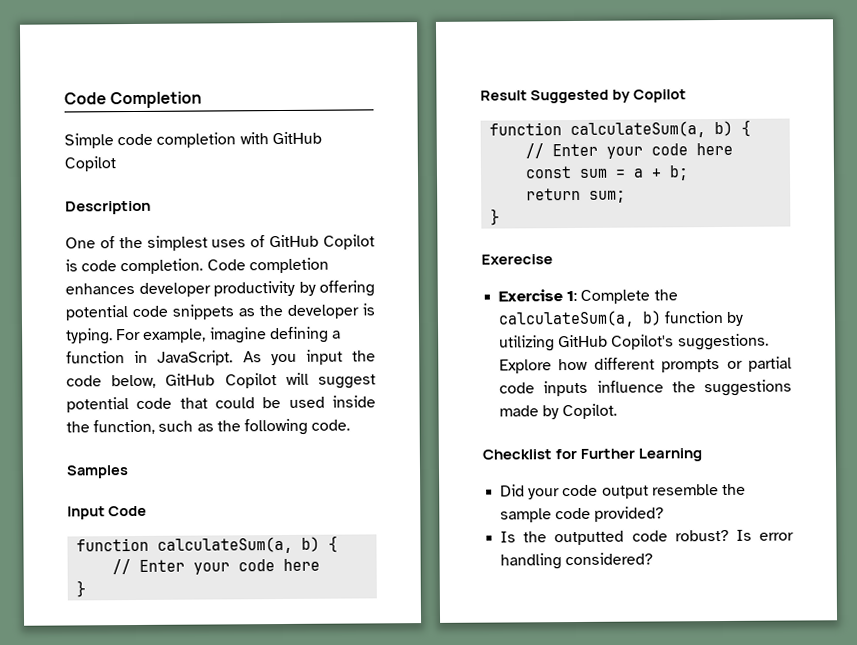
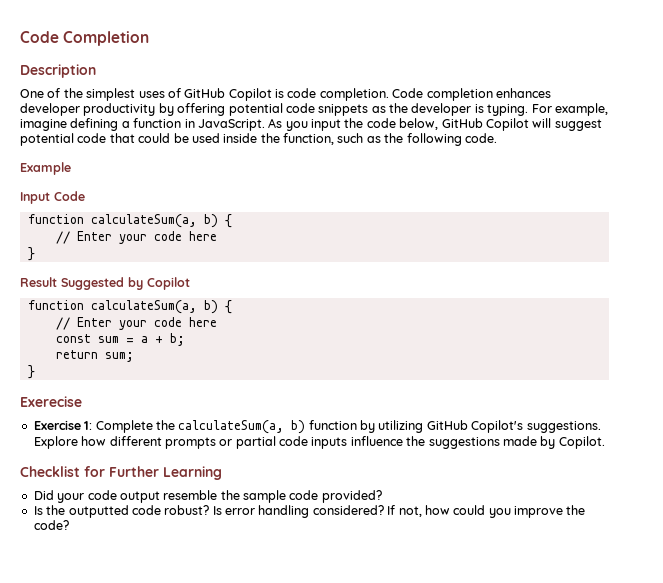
- Simple code completion with GitHub Copilot
- Samples
+ Example
+ If not, how could you improve the code?

